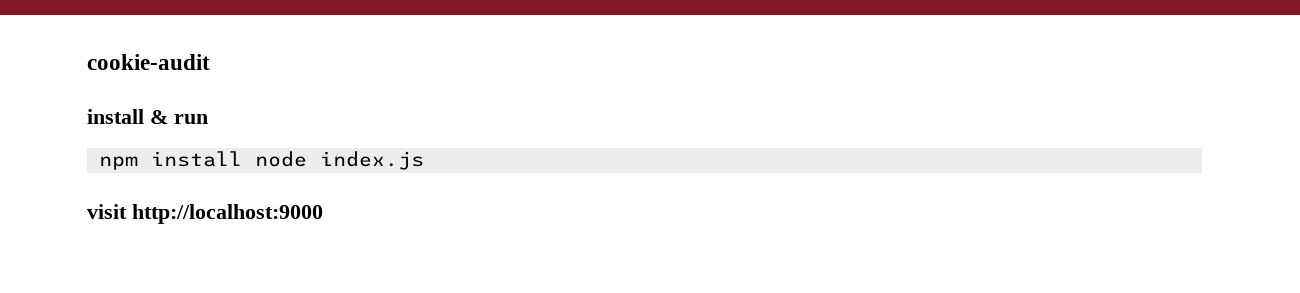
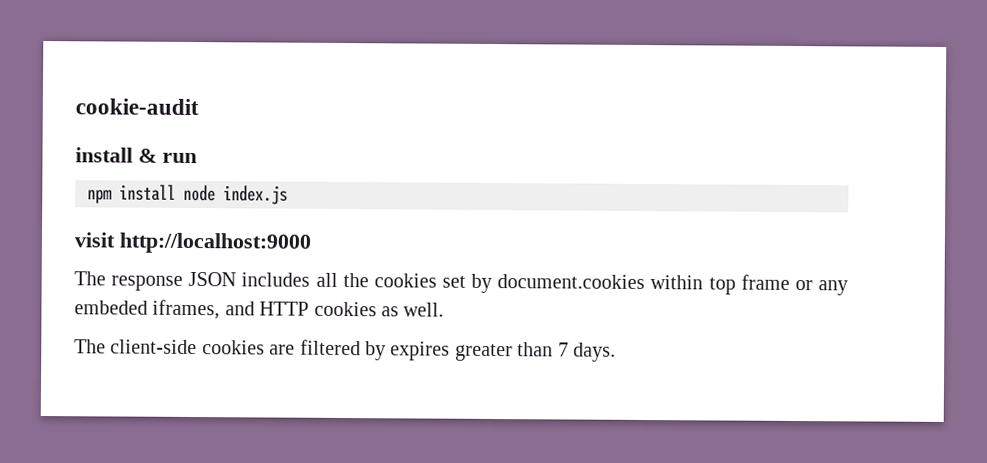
+ The response JSON includes all the cookies set by document.cookies within top frame or any embeded iframes, and HTTP cookies as well.
+ The client-side cookies are filtered by expires greater than 7 days.

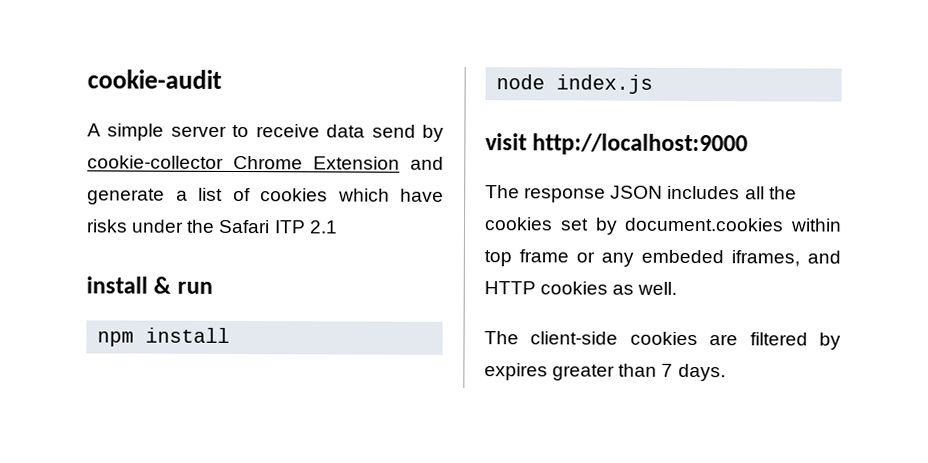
+ A simple server to receive data send by cookie-collector Chrome Extension and generate a list of cookies which have risks under the Safari ITP 2.1
- npm install node index.js
+ npm install
+ node index.js

